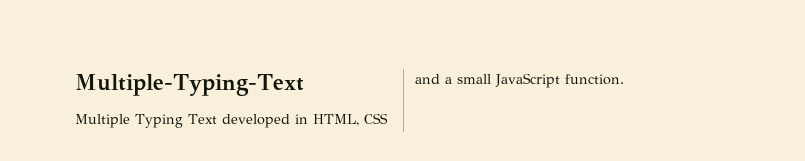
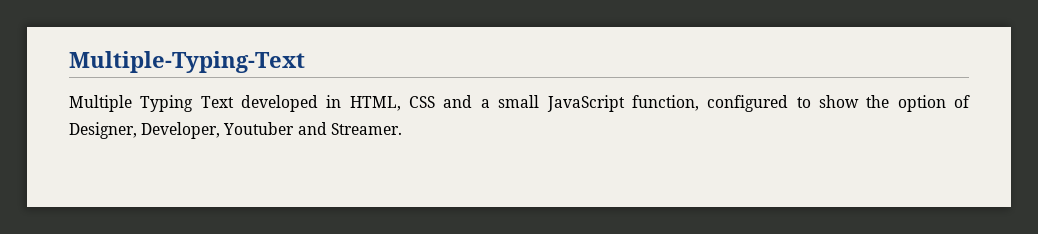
- Multiple Typing Text developed in HTML, CSS and a small JavaScript function.
+ Multiple Typing Text developed in HTML, CSS and a small JavaScript function, configured to show the option of Designer, Developer, Youtuber and Streamer.

